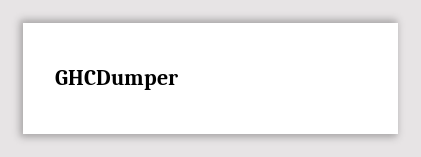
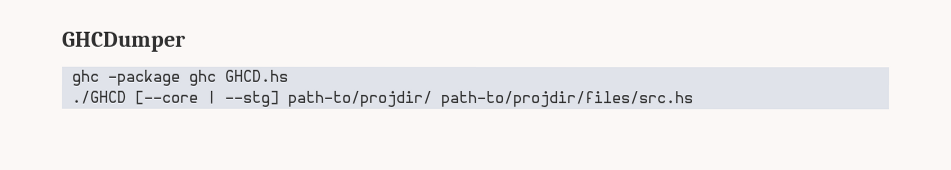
+ ghc -package ghc GHCD.hs
+ ./GHCD [--core | --stg] path-to/projdir/ path-to/projdir/files/src.hs

